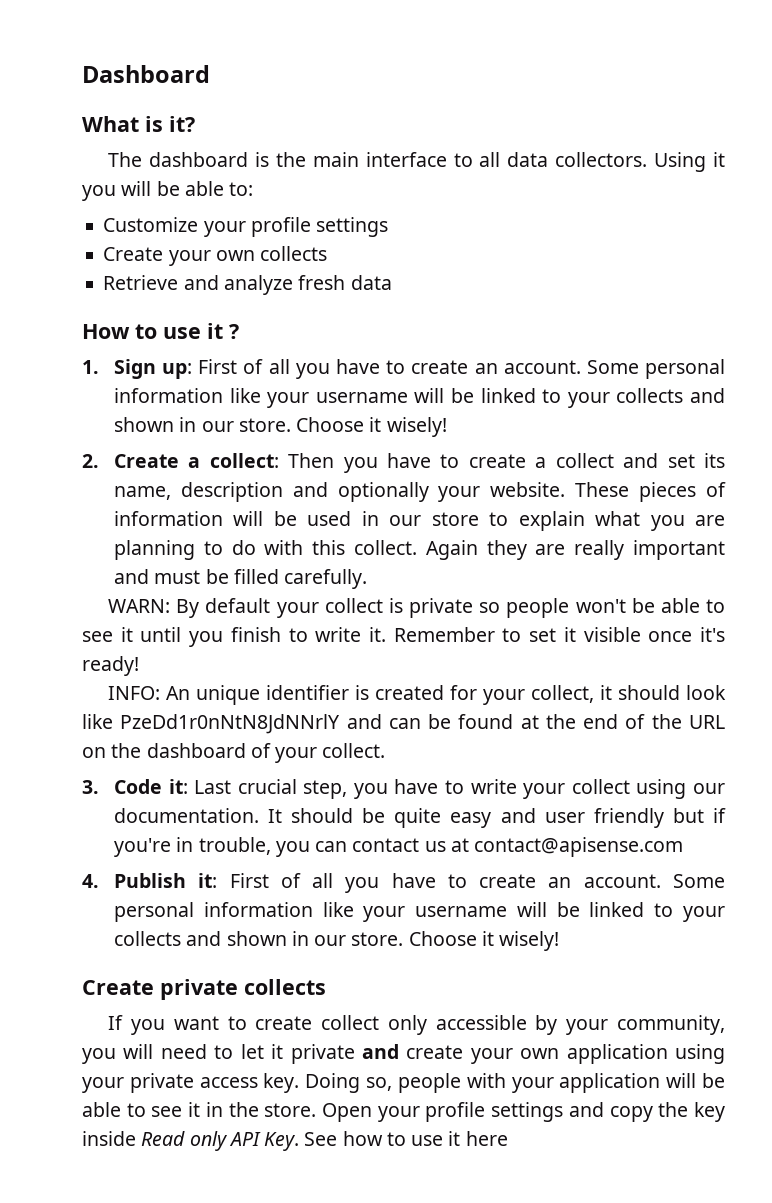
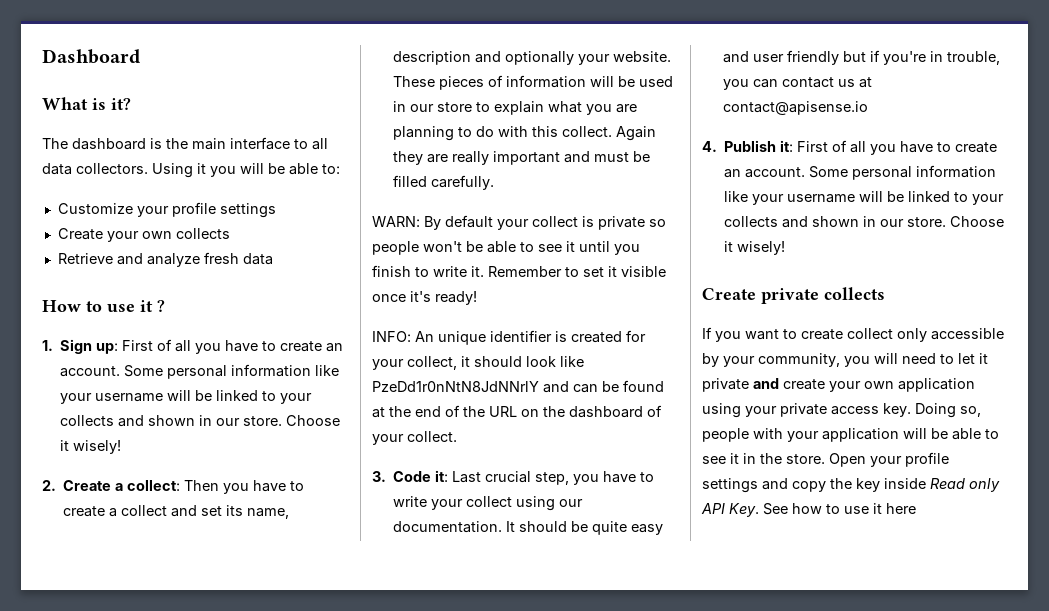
- It should be quite easy and user friendly but if you're in trouble, you can contact us at contact@apisense.com
+ It should be quite easy and user friendly but if you're in trouble, you can contact us at contact@apisense.io

